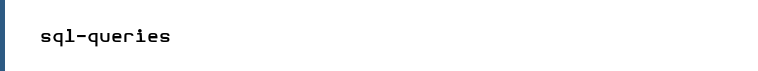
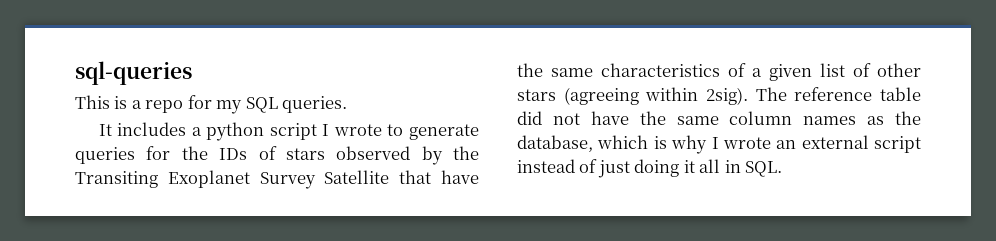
+ This is a repo for my SQL queries.
+ It includes a python script I wrote to generate queries for the IDs of stars observed by the Transiting Exoplanet Survey Satellite that have the same characteristics of a given list of other stars (agreeing within 2sig). The reference table did not have the same column names as the database, which is why I wrote an external script instead of just doing it all in SQL.

